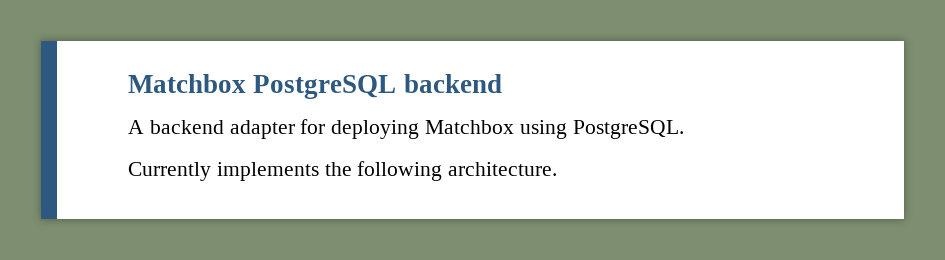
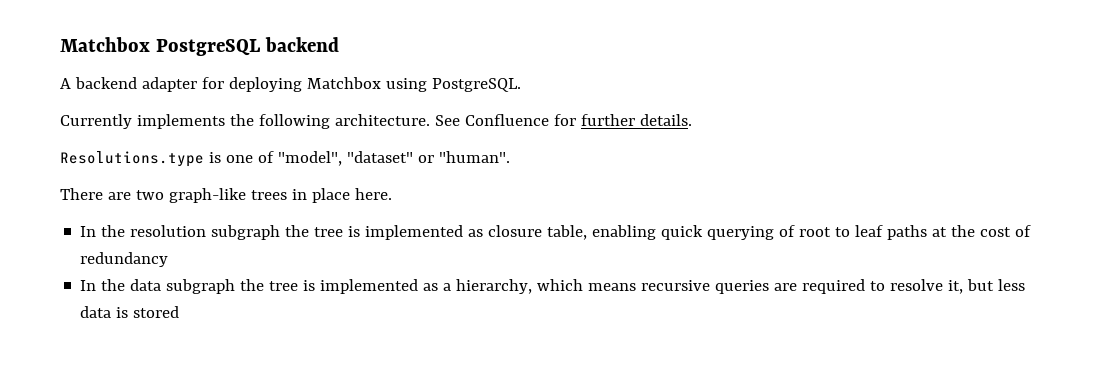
+ See Confluence for further details.
+ Resolutions.type is one of "model", "dataset" or "human".
+ There are two graph-like trees in place here.
+ In the resolution subgraph the tree is implemented as closure table, enabling quick querying of root to leaf paths at the cost of redundancy
+ In the data subgraph the tree is implemented as a hierarchy, which means recursive queries are required to resolve it, but less data is stored

